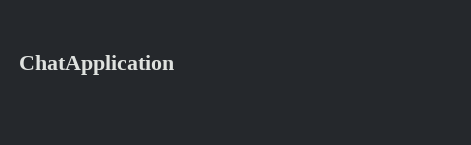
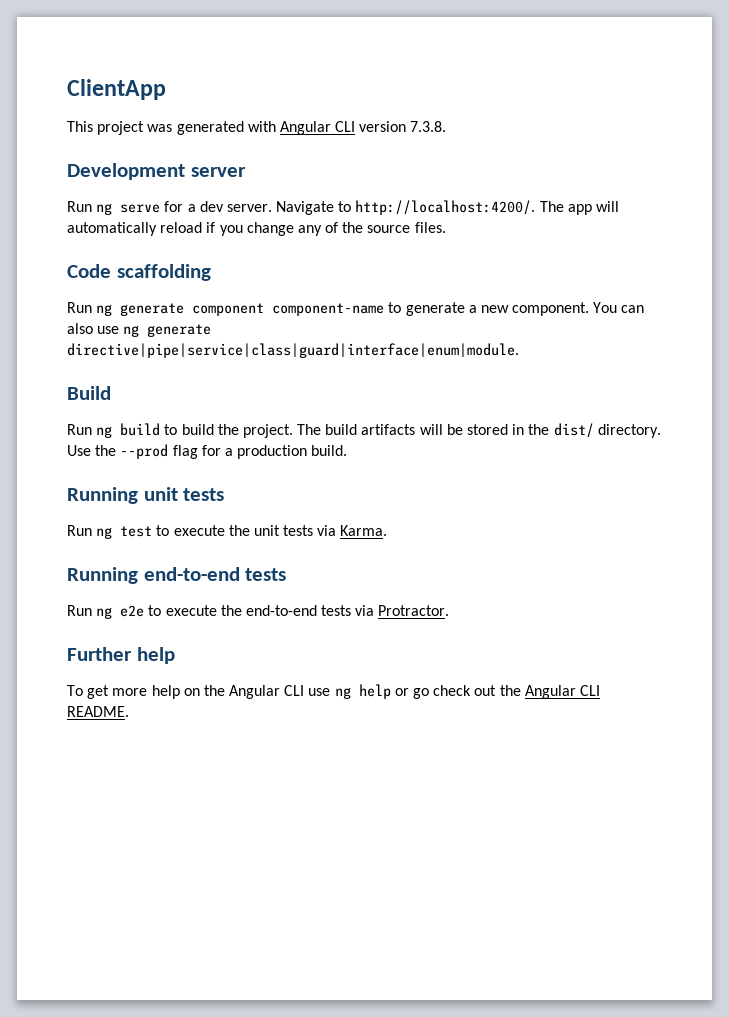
- ChatApplication
+ ClientApp
+ This project was generated with Angular CLI version 7.3.8.
+ Development server
+ Run ng serve for a dev server. Navigate to http://localhost:4200/. The app will automatically reload if you change any of the source files.
+ Code scaffolding
+ Run ng generate component component-name to generate a new component. You can also use ng generate directive|pipe|service|class|guard|interface|enum|module.
+ Build
+ Run ng build to build the project. The build artifacts will be stored in the dist/ directory. Use the --prod flag for a production build.
+ Running unit tests
+ Run ng test to execute the unit tests via Karma.
+ Running end-to-end tests
+ Run ng e2e to execute the end-to-end tests via Protractor.
+ Further help
+ To get more help on the Angular CLI use ng help or go check out the Angular CLI README.

